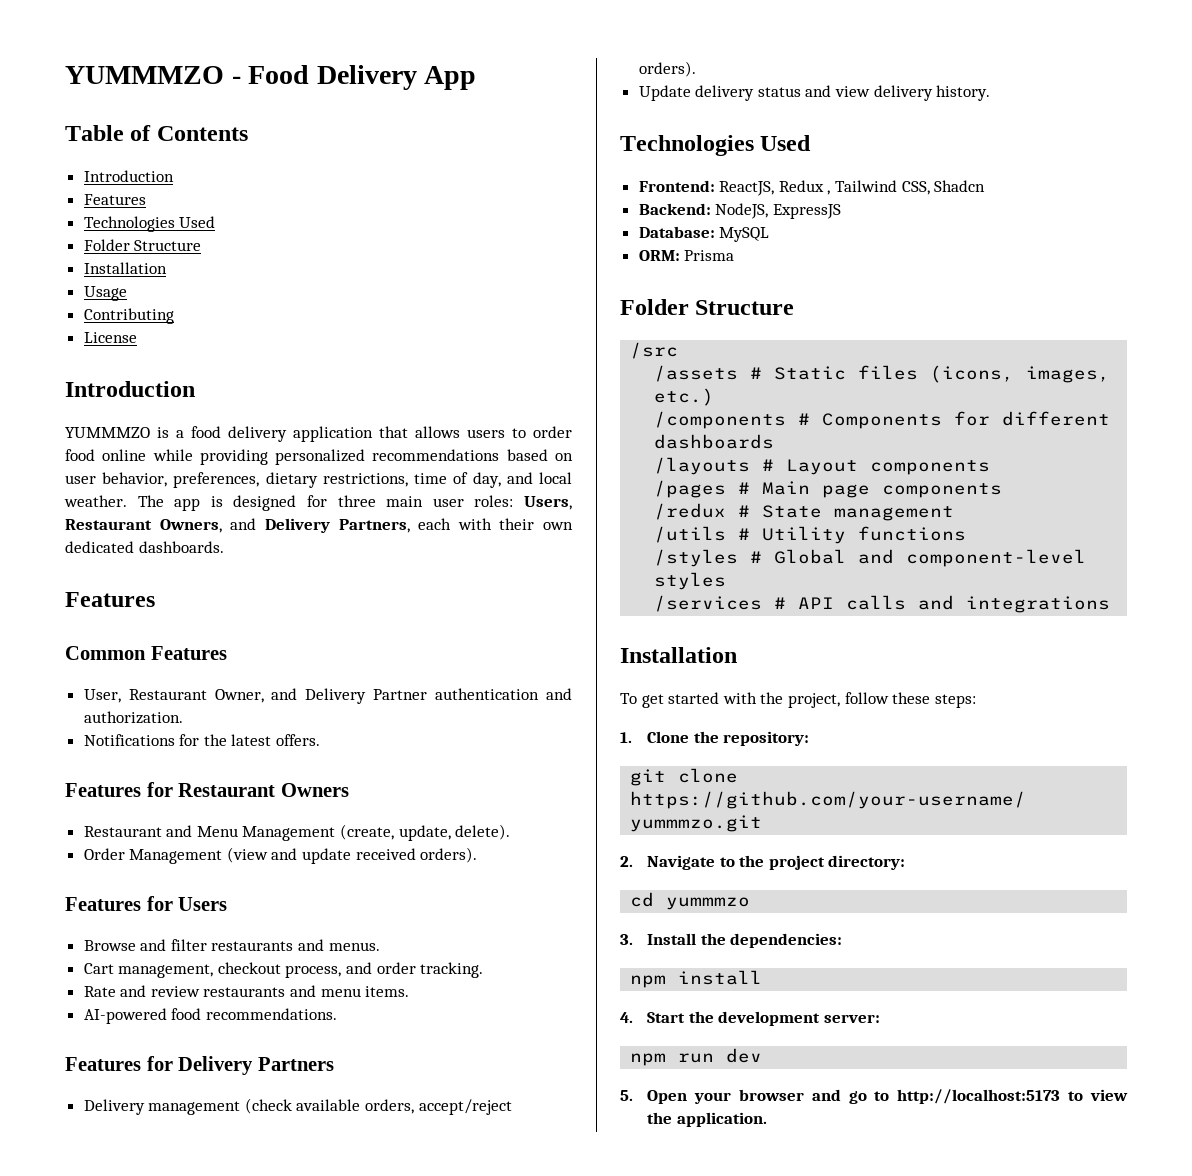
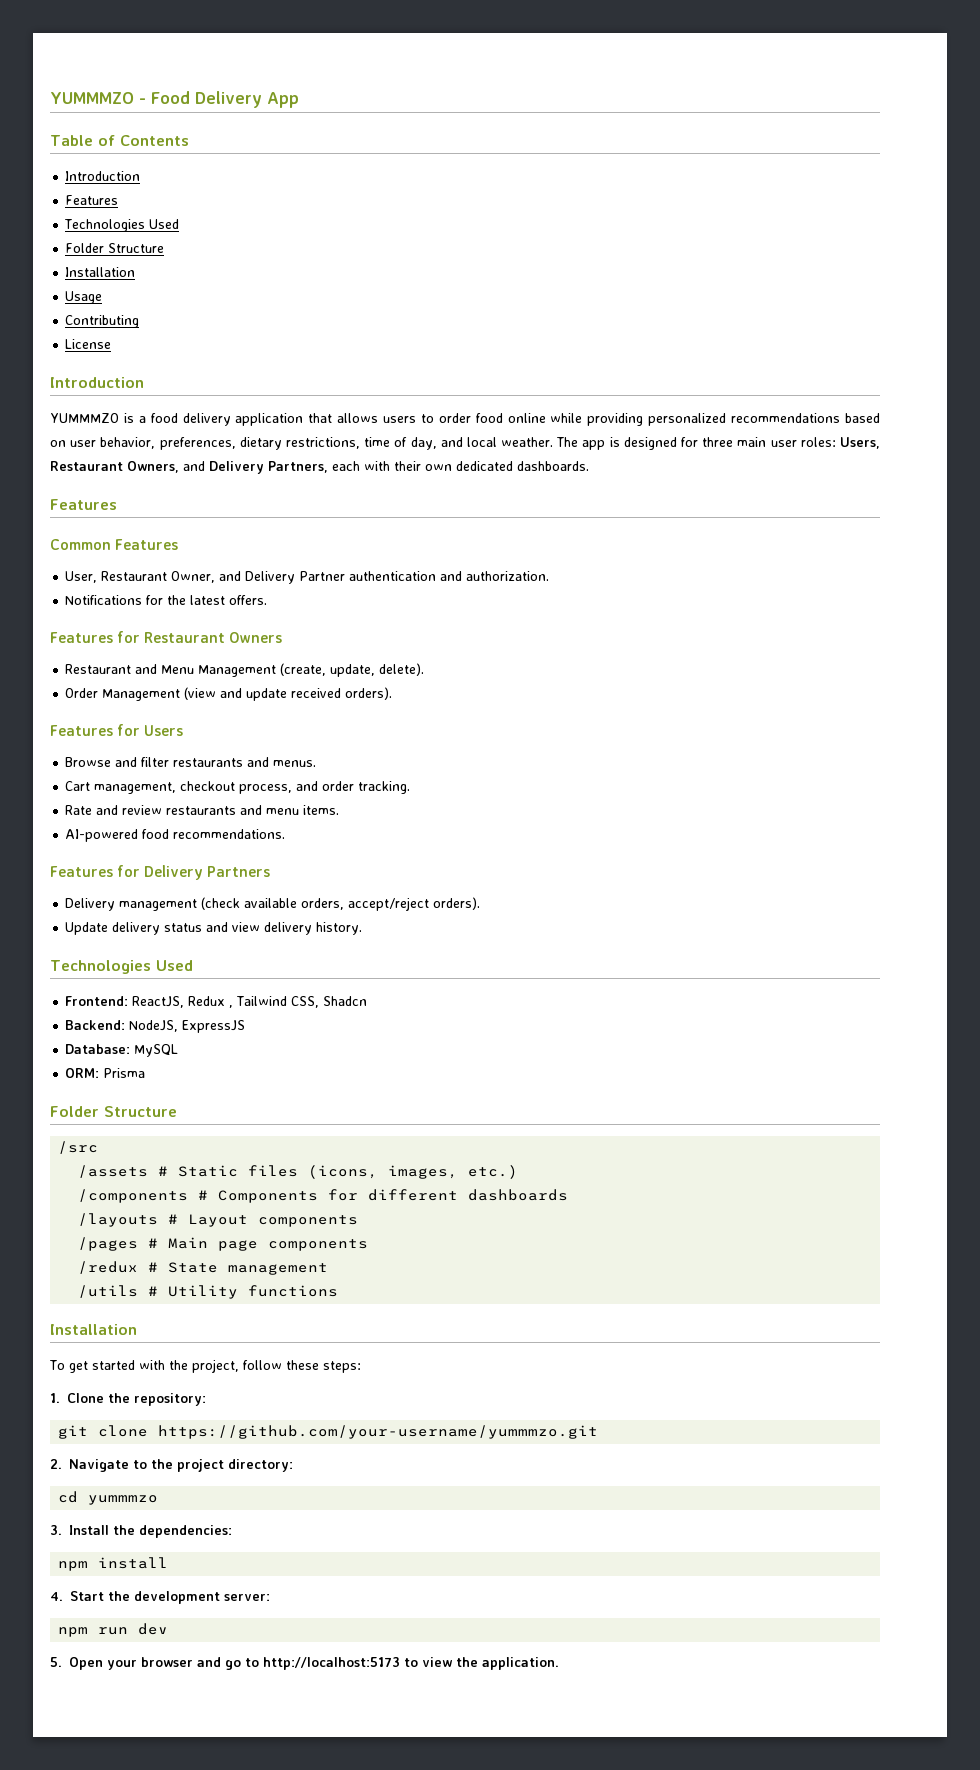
- /styles # Global and component-level styles
- /services # API calls and integrations

